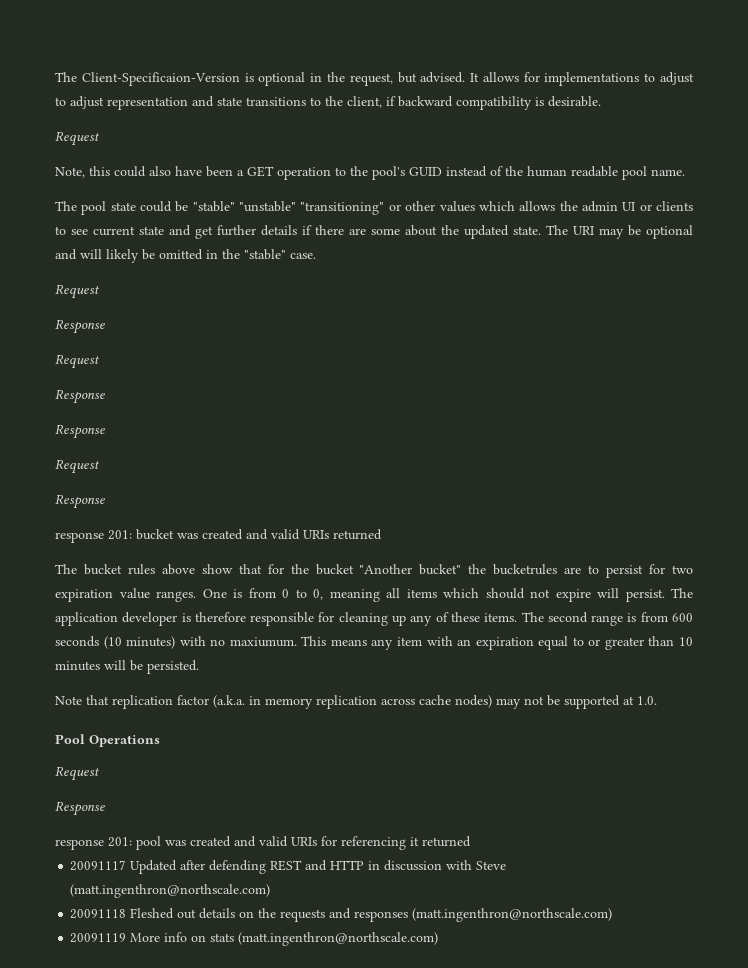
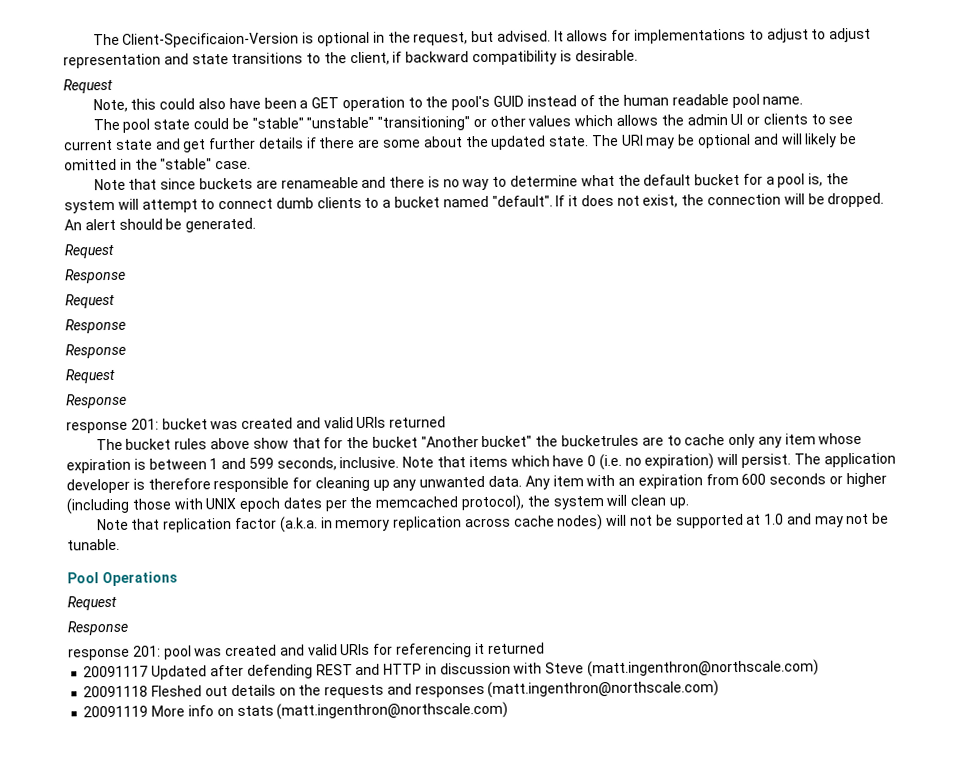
+ Note that since buckets are renameable and there is no way to determine what the default bucket for a pool is, the system will attempt to connect dumb clients to a bucket named "default". If it does not exist, the connection will be dropped. An alert should be generated.
- The bucket rules above show that for the bucket "Another bucket" the bucketrules are to persist for two expiration value ranges. One is from 0 to 0, meaning all items which should not expire will persist.
+ The bucket rules above show that for the bucket "Another bucket" the bucketrules are to cache only any item whose expiration is between 1 and 599 seconds, inclusive. Note that items which have 0 (i.e. no expiration) will persist.
- The application developer is therefore responsible for cleaning up any of these items. The second range is from 600 seconds (10 minutes) with no maxiumum. This means any item with an expiration equal to or greater than 10 minutes will be persisted.
+ The application developer is therefore responsible for cleaning up any unwanted data. Any item with an expiration from 600 seconds or higher (including those with UNIX epoch dates per the memcached protocol), the system will clean up.
- Note that replication factor (a.k.a. in memory replication across cache nodes) may not be supported at 1.0.
+ Note that replication factor (a.k.a. in memory replication across cache nodes) will not be supported at 1.0 and may not be tunable.

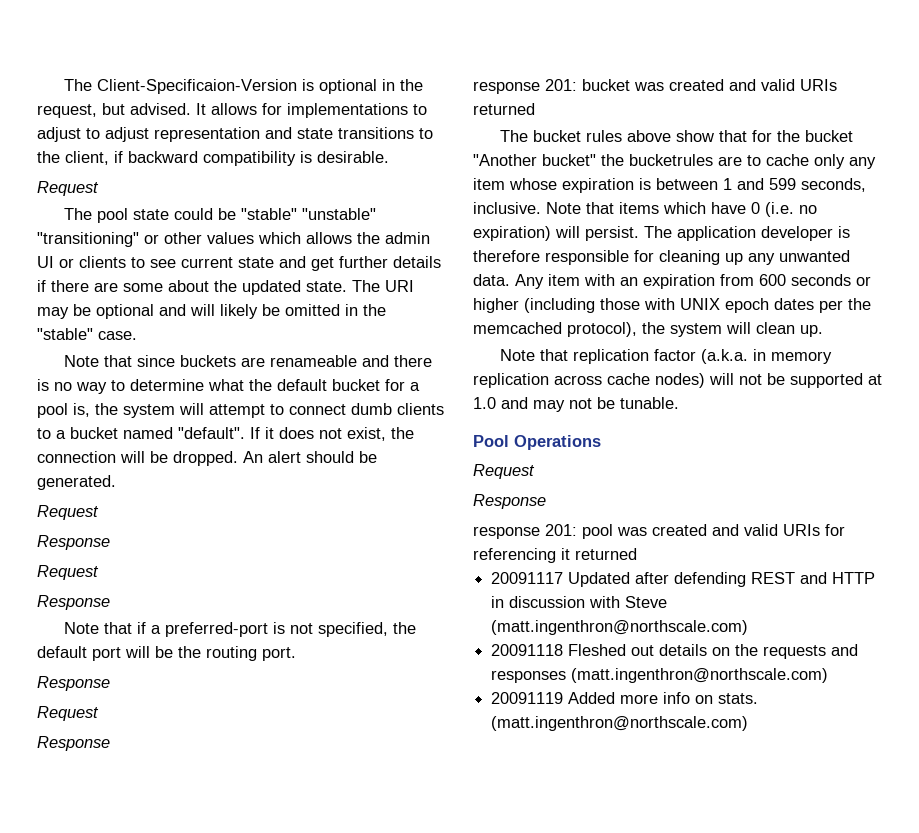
- Note, this could also have been a GET operation to the pool's GUID instead of the human readable pool name.
+ Note that if a preferred-port is not specified, the default port will be the routing port.
- 20091119 More info on stats (matt.ingenthron@northscale.com)
+ 20091119 Added more info on stats. (matt.ingenthron@northscale.com)

